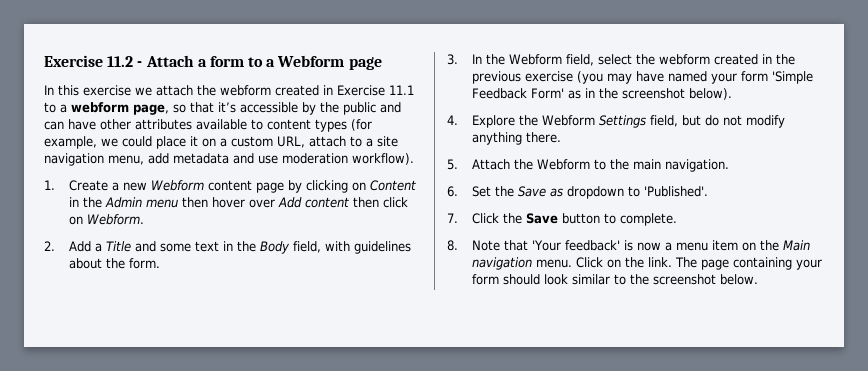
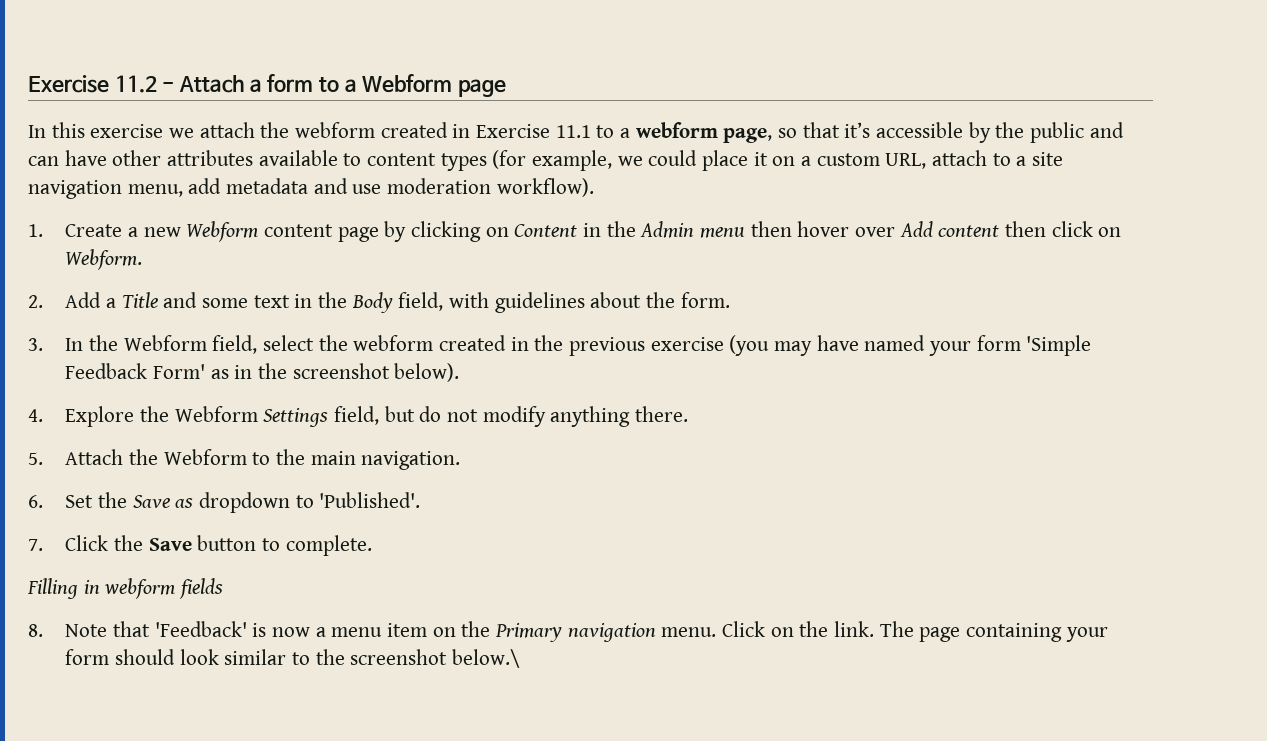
+ Filling in webform fields
- 8. Note that 'Your feedback' is now a menu item on the Main navigation menu.
+ 8. Note that 'Feedback' is now a menu item on the Primary navigation menu.
- The page containing your form should look similar to the screenshot below.
+ The page containing your form should look similar to the screenshot below.\

